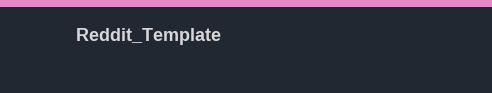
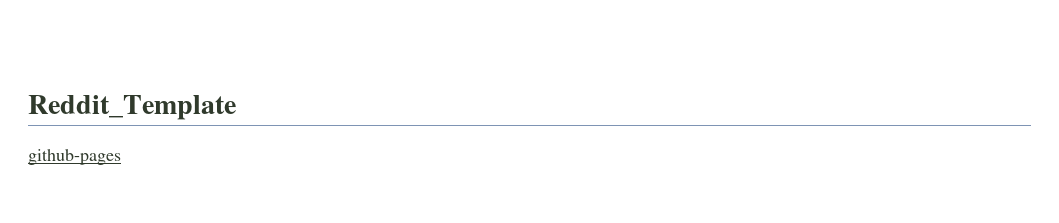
+ github-pages

